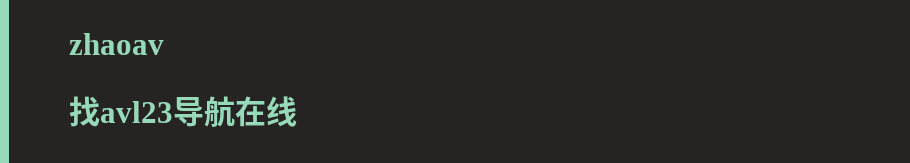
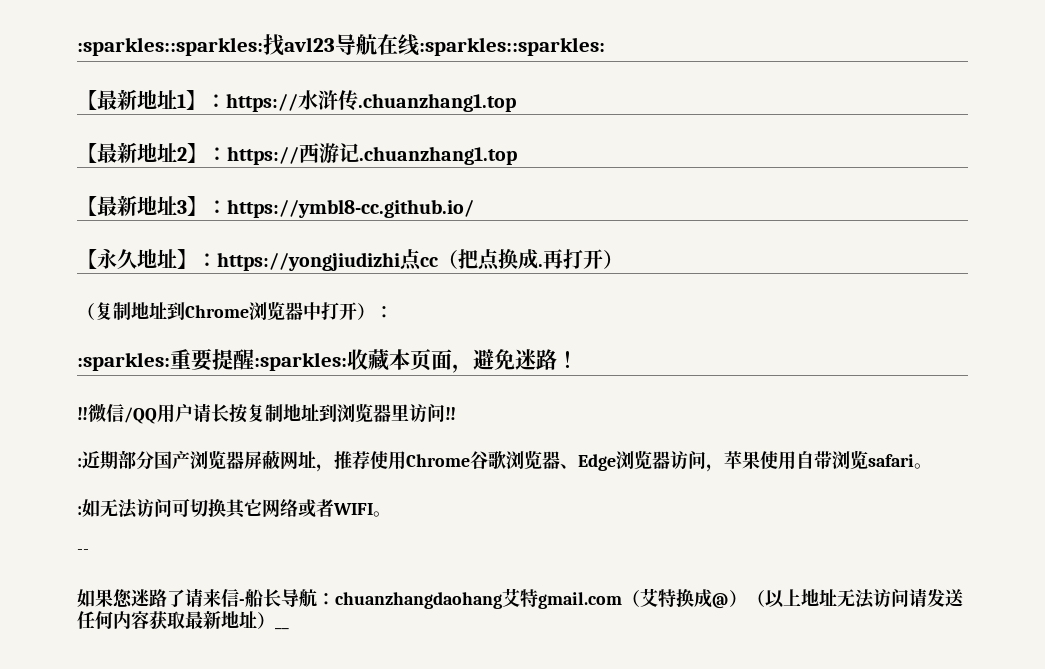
- zhaoav
- 找avl23导航在线
+ :sparkles::sparkles:找avl23导航在线:sparkles::sparkles:
+ 【最新地址1】：https://水浒传.chuanzhang1.top
+ 【最新地址2】：https://西游记.chuanzhang1.top
+ 【最新地址3】：https://ymbl8-cc.github.io/
+ 【永久地址】：https://yongjiudizhi点cc（把点换成.再打开）
+ （复制地址到Chrome浏览器中打开）：
+ :sparkles:重要提醒:sparkles:收藏本页面，避免迷路！
+ ‼微信/QQ用户请长按复制地址到浏览器里访问‼
+ :近期部分国产浏览器屏蔽网址，推荐使用Chrome谷歌浏览器、Edge浏览器访问，苹果使用自带浏览safari。
+ :如无法访问可切换其它网络或者WIFI。
+ --
+ 如果您迷路了请来信-船长导航：chuanzhangdaohang艾特gmail.com（艾特换成@）（以上地址无法访问请发送任何内容获取最新地址）__

